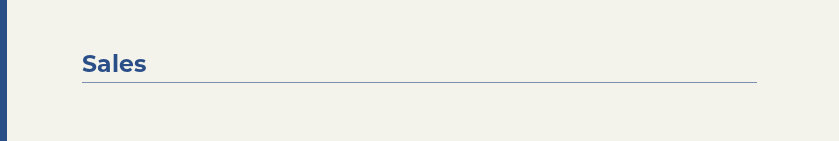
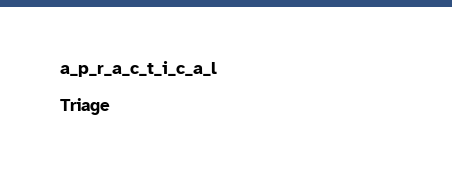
- Sales
+ a_p_r_a_c_t_i_c_a_l
+ Triage

